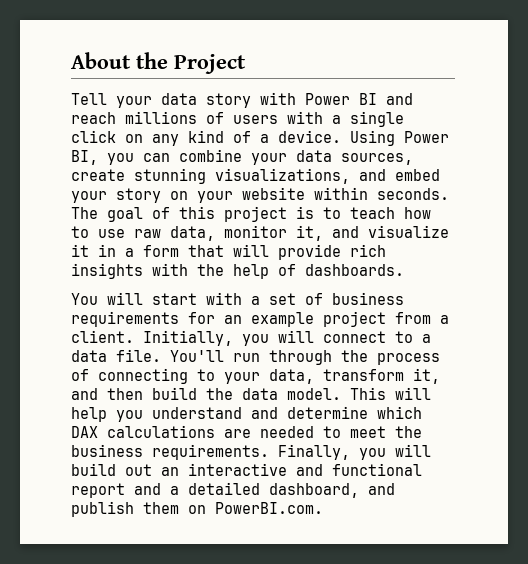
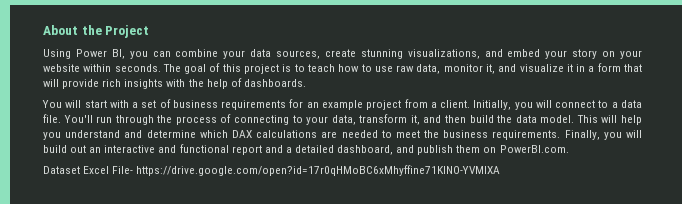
- Tell your data story with Power BI and reach millions of users with a single click on any kind of a device.
+ Dataset Excel File- https://drive.google.com/open?id=17r0qHMoBC6xMhyffine71KINO-YVMlXA

